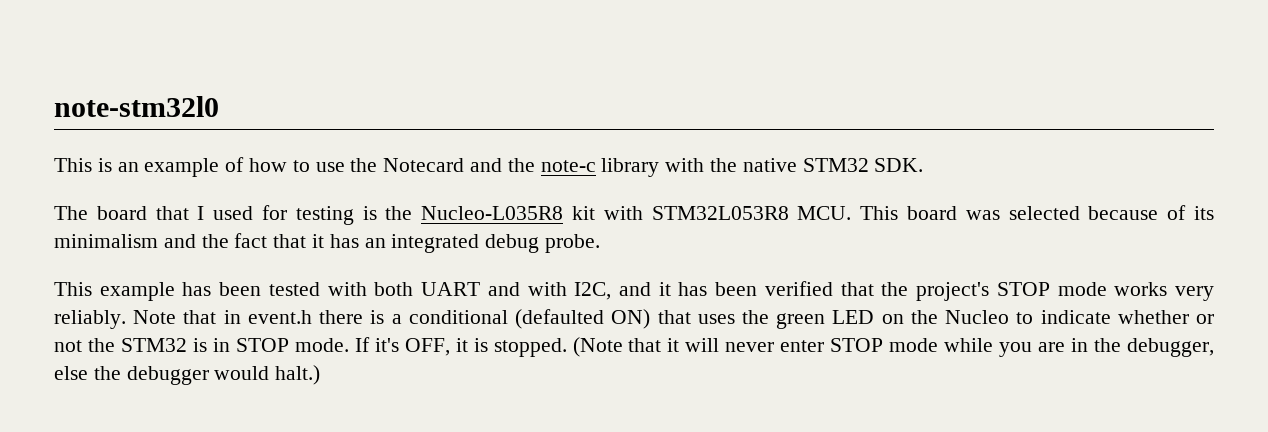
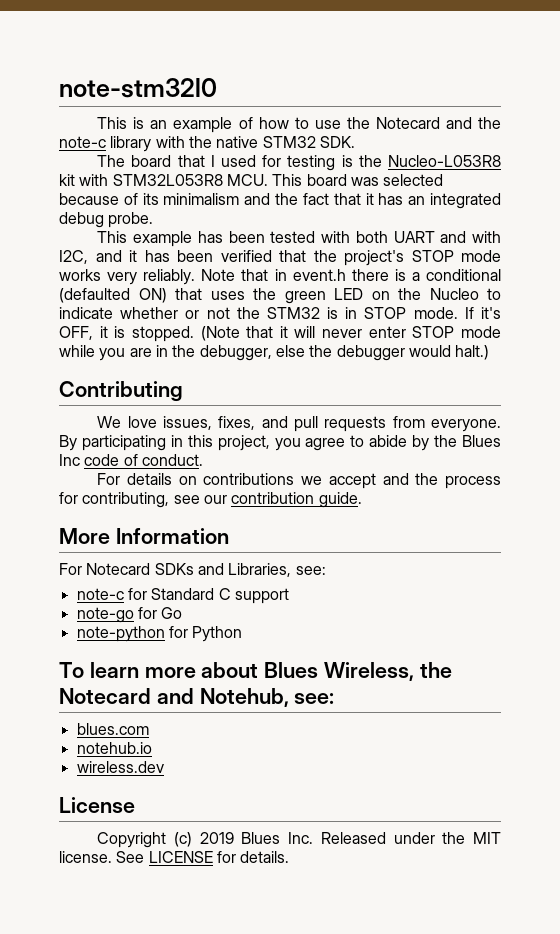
- The board that I used for testing is the Nucleo-L035R8 kit with STM32L053R8 MCU. This board was selected because of its minimalism and the fact that it has an integrated debug probe.
+ The board that I used for testing is the Nucleo-L053R8 kit with STM32L053R8 MCU. This board was selected because of its minimalism and the fact that it has an integrated debug probe.
+ Contributing
+ We love issues, fixes, and pull requests from everyone. By participating in this project, you agree to abide by the Blues Inc code of conduct.
+ For details on contributions we accept and the process for contributing, see our contribution guide.
+ More Information
+ For Notecard SDKs and Libraries, see:
+ note-c for Standard C support
+ note-go for Go
+ note-python for Python
+ To learn more about Blues Wireless, the Notecard and Notehub, see:
+ blues.com
+ notehub.io
+ wireless.dev
+ License
+ Copyright (c) 2019 Blues Inc. Released under the MIT license. See LICENSE for details.

